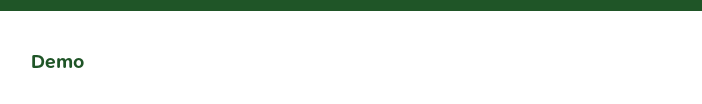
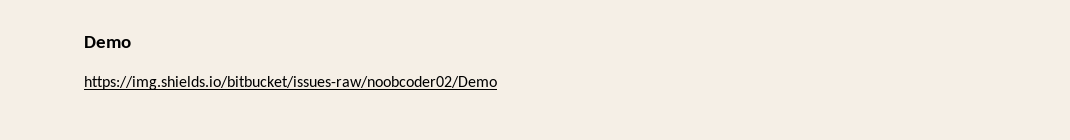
+ https://img.shields.io/bitbucket/issues-raw/noobcoder02/Demo

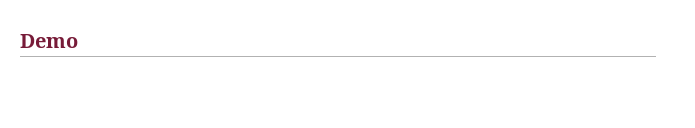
- https://img.shields.io/bitbucket/issues-raw/noobcoder02/Demo

